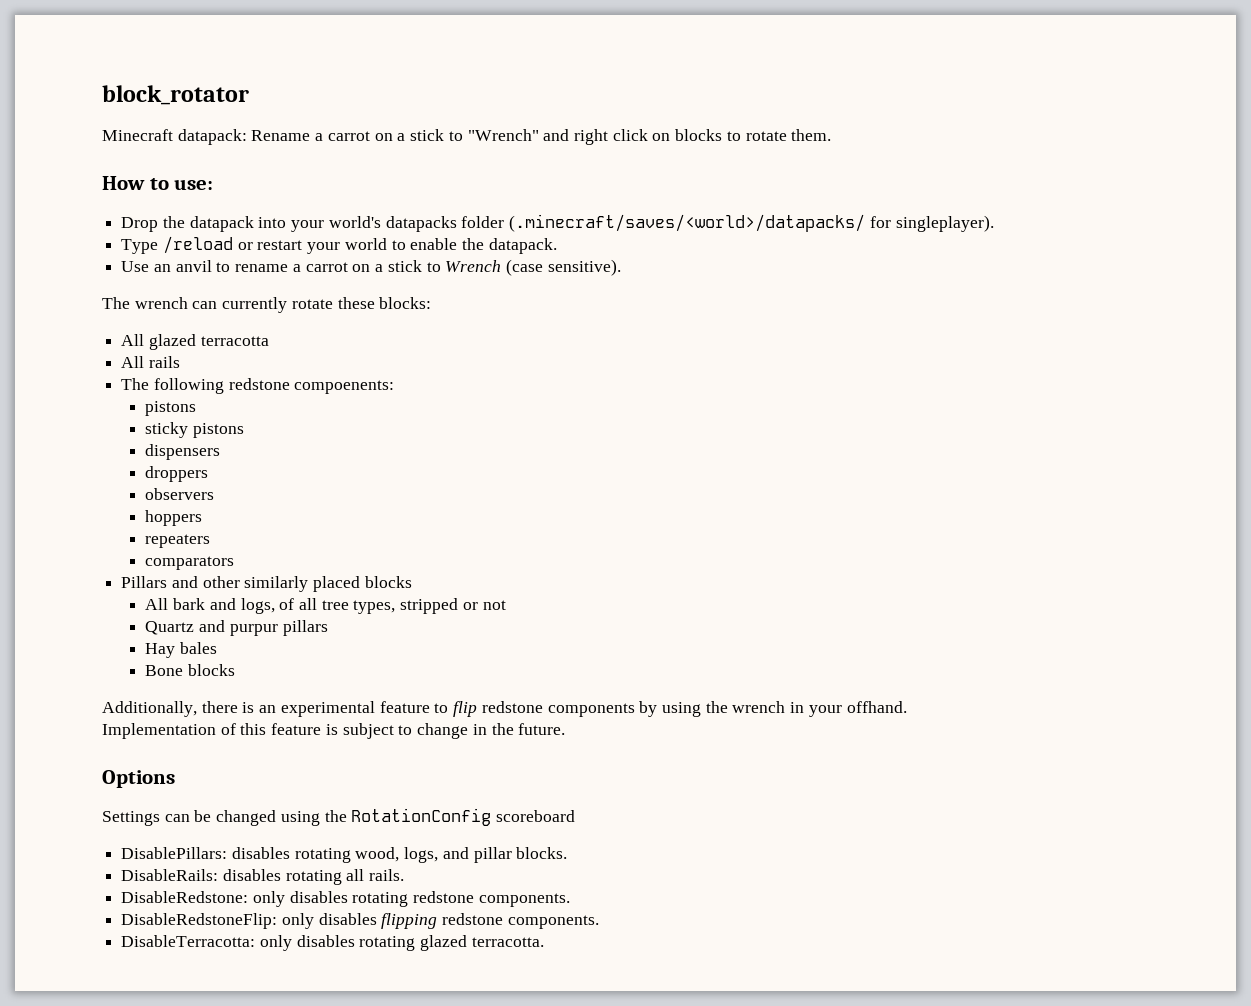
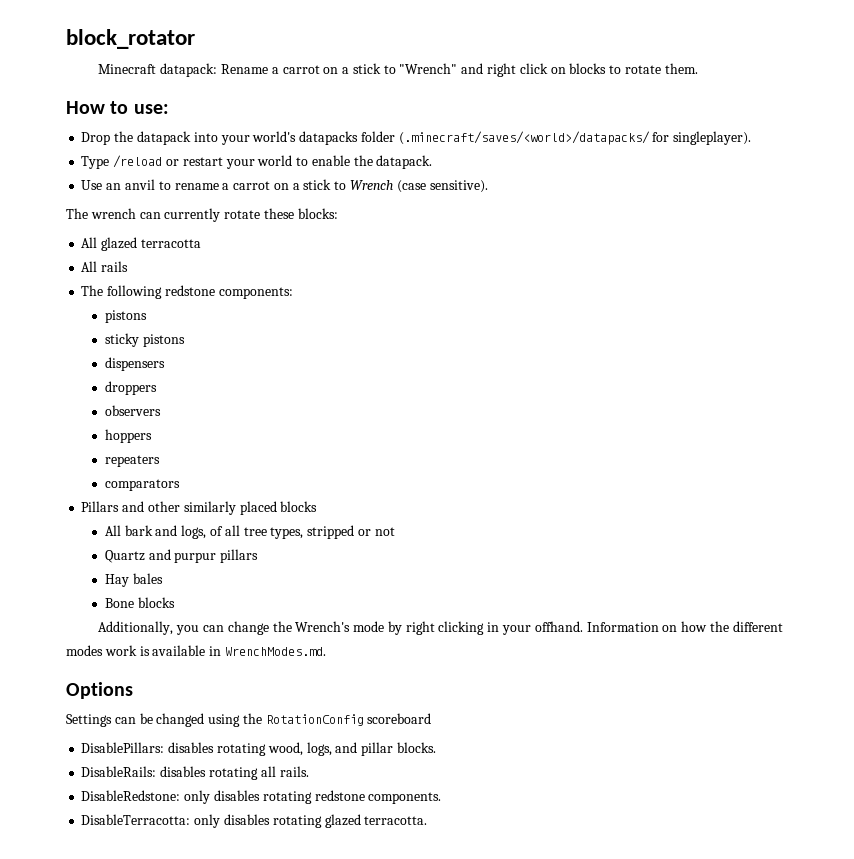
- The following redstone compoenents:
+ The following redstone components:
- Additionally, there is an experimental feature to flip redstone components by using the wrench in your offhand.
- Implementation of this feature is subject to change in the future.
+ Additionally, you can change the Wrench's mode by right clicking in your offhand. Information on how the different modes work is available in WrenchModes.md.
- DisableRedstoneFlip: only disables flipping redstone components.

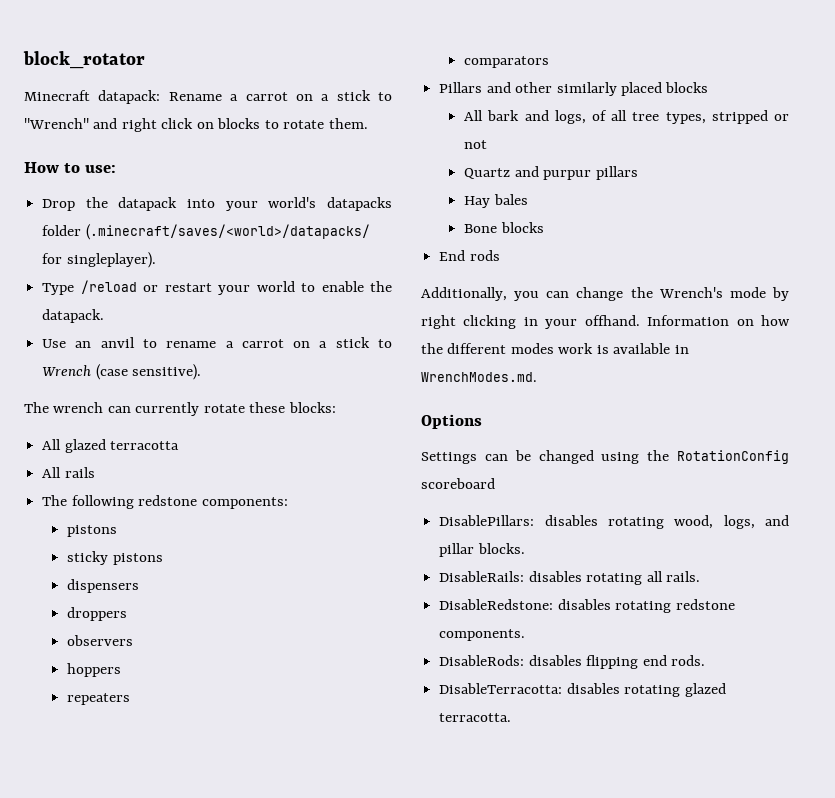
+ End rods
- DisableRedstone: only disables rotating redstone components.
+ DisableRedstone: disables rotating redstone components.
+ DisableRods: disables flipping end rods.
- DisableTerracotta: only disables rotating glazed terracotta.
+ DisableTerracotta: disables rotating glazed terracotta.

